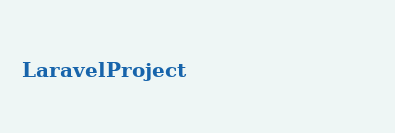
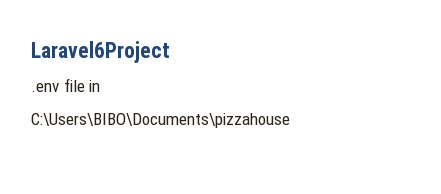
- LaravelProject
+ Laravel6Project
+ .env file in
+ C:\Users\BIBO\Documents\pizzahouse

